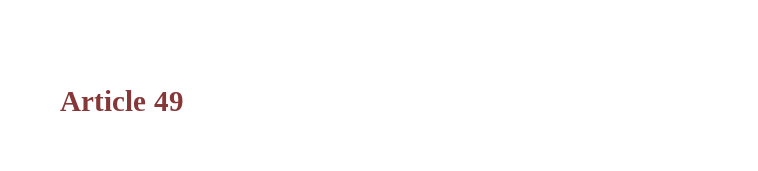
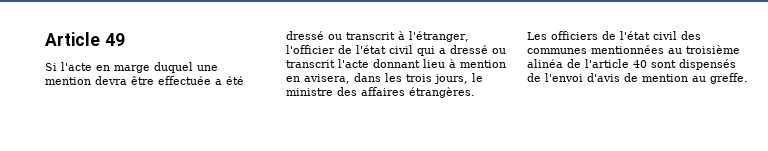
+ Si l'acte en marge duquel une mention devra être effectuée a été dressé ou transcrit à l'étranger, l'officier de l'état civil qui a dressé ou transcrit l'acte donnant lieu à mention en avisera, dans les trois jours, le ministre des affaires étrangères.
+ Les officiers de l'état civil des communes mentionnées au troisième alinéa de l'article 40 sont dispensés de l'envoi d'avis de mention au greffe.

